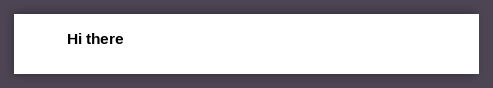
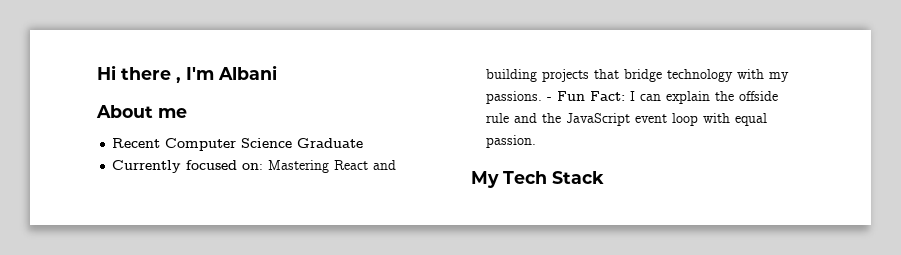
- Hi there
+ Hi there , I'm Albani
+ About me
+ Recent Computer Science Graduate
+ Currently focused on: Mastering React and building projects that bridge technology with my passions. - Fun Fact: I can explain the offside rule and the JavaScript event loop with equal passion.
+ My Tech Stack

